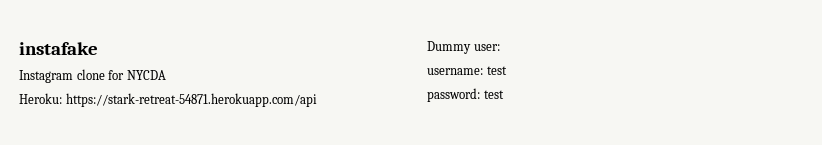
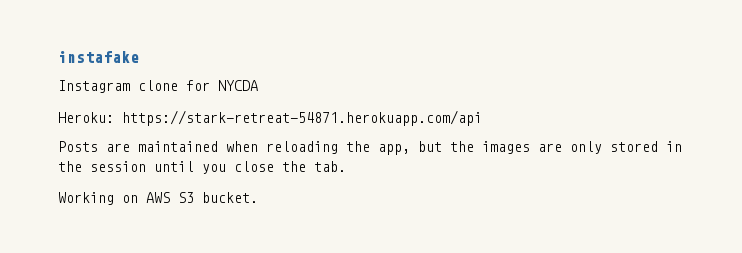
- Dummy user:
- username: test
- password: test
+ Posts are maintained when reloading the app, but the images are only stored in the session until you close the tab.
+ Working on AWS S3 bucket.

